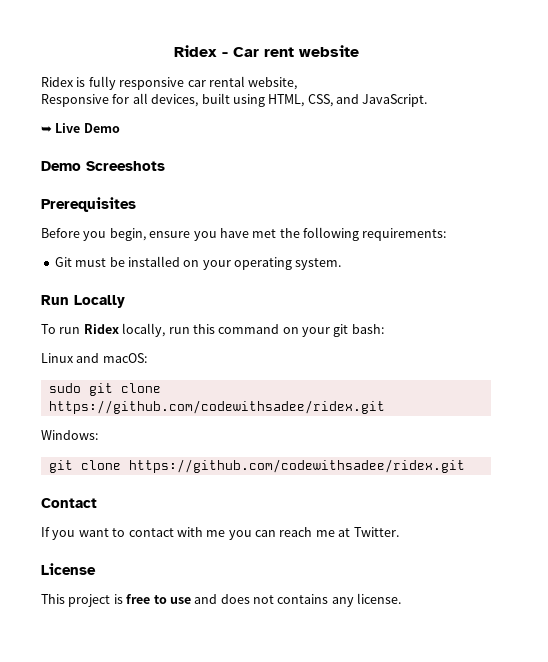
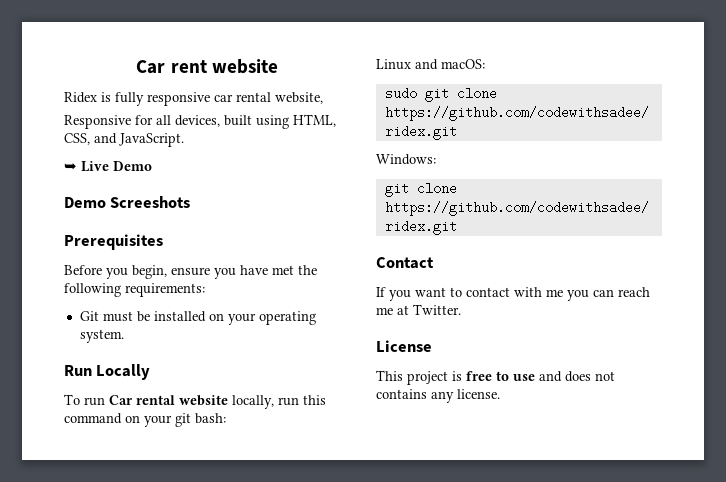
- Ridex - Car rent website
+ Car rent website
- To run Ridex locally, run this command on your git bash:
+ To run Car rental website locally, run this command on your git bash:

